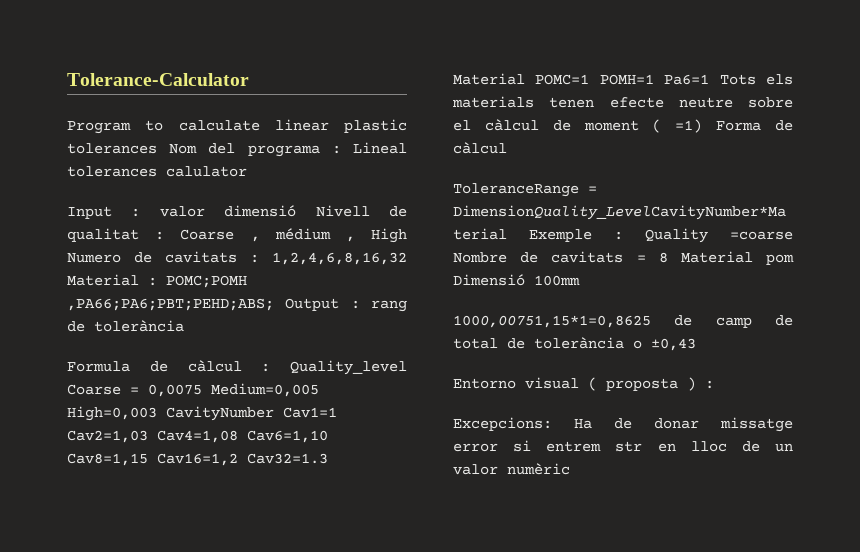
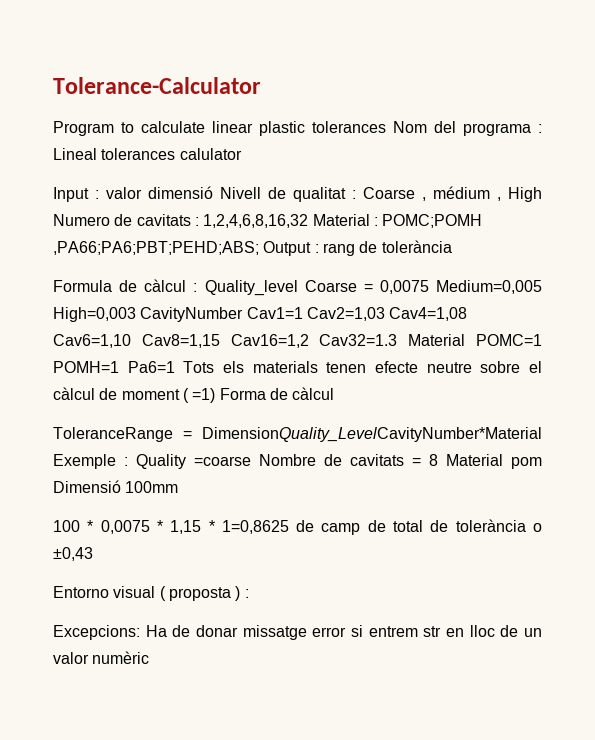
- 1000,00751,15*1=0,8625 de camp de total de tolerància o ±0,43
+ 100 * 0,0075 * 1,15 * 1=0,8625 de camp de total de tolerància o ±0,43

